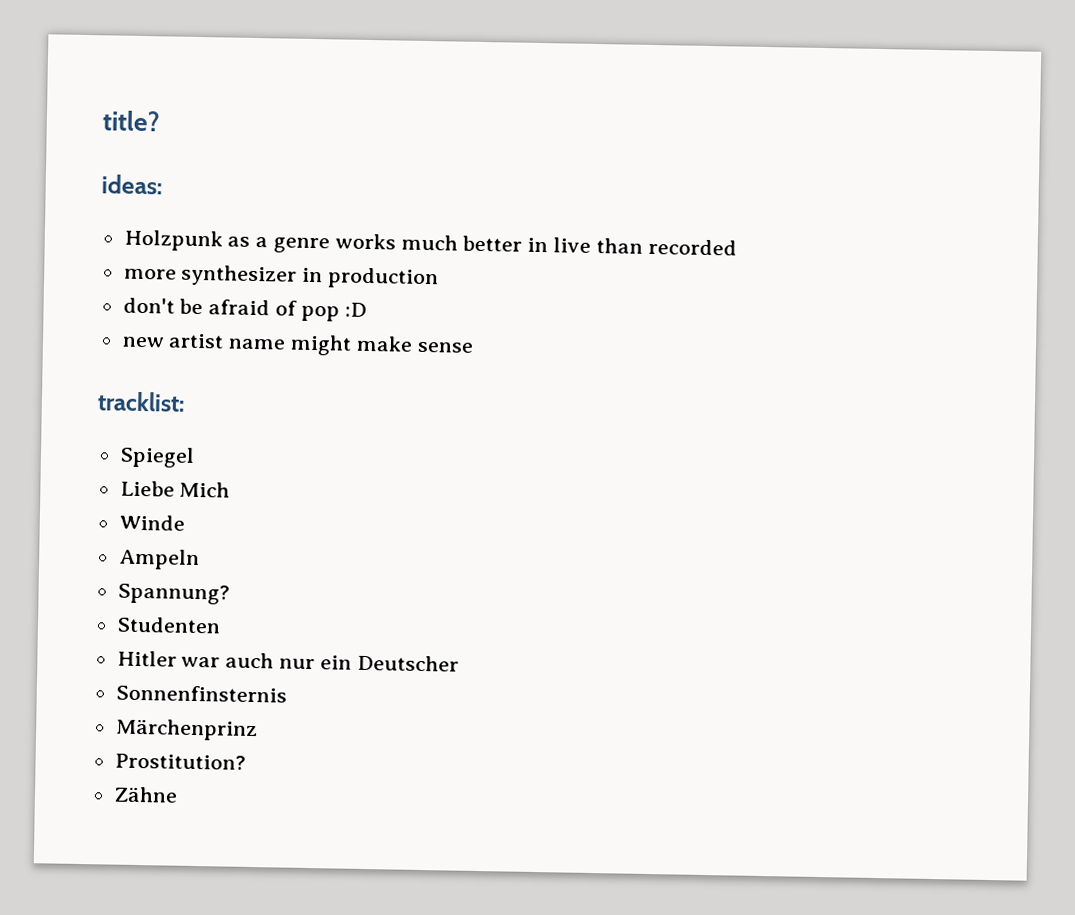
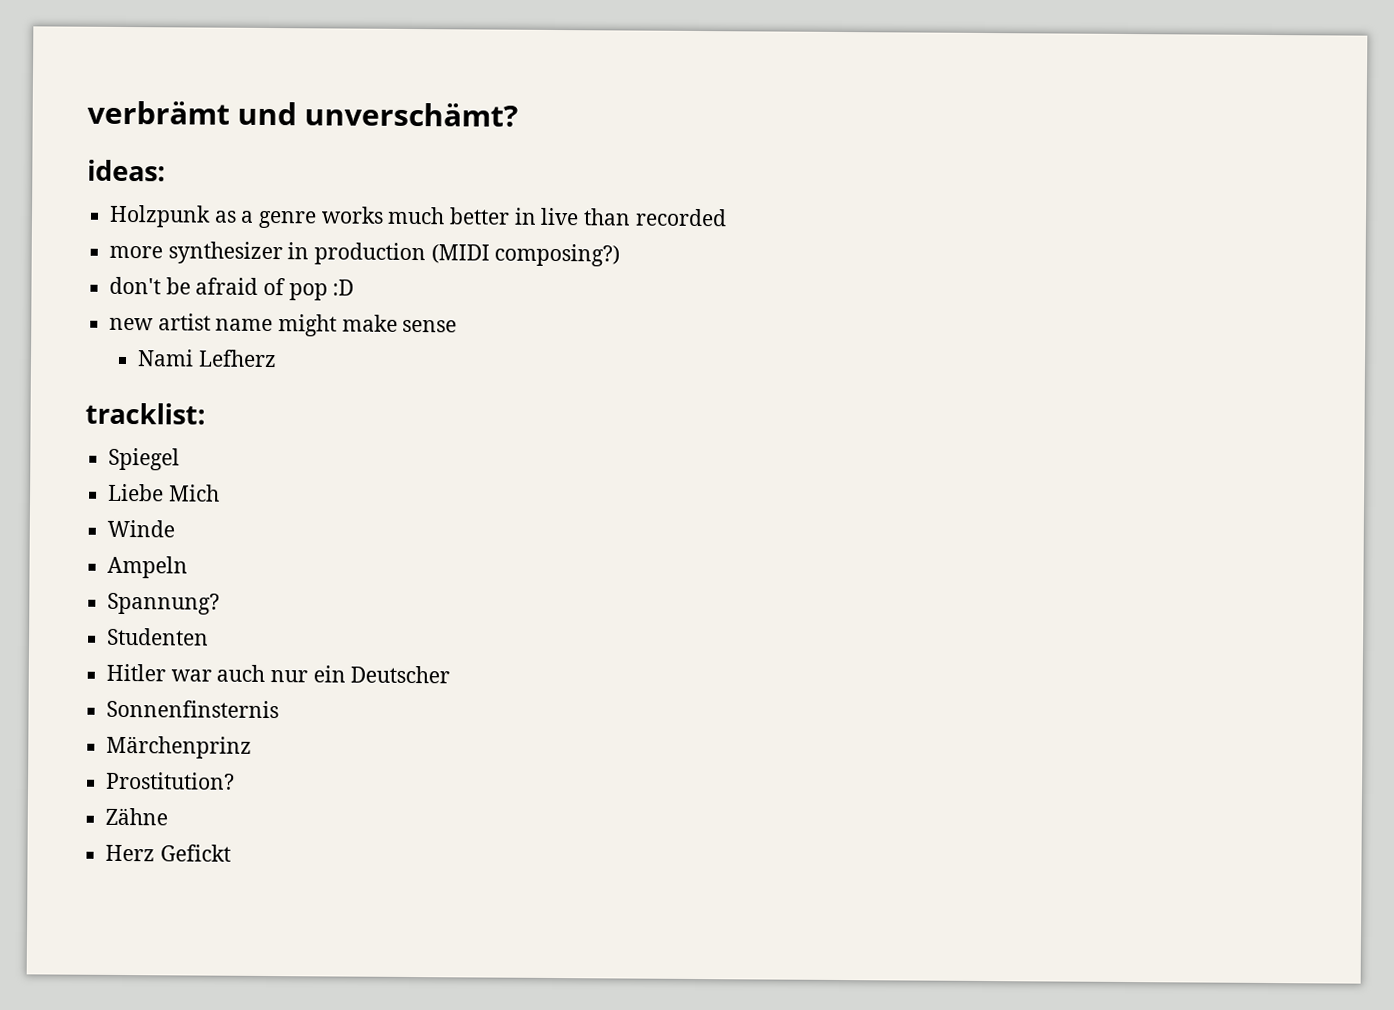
- title?
+ verbrämt und unverschämt?
- more synthesizer in production
+ more synthesizer in production (MIDI composing?)
+ Nami Lefherz
+ Herz Gefickt

